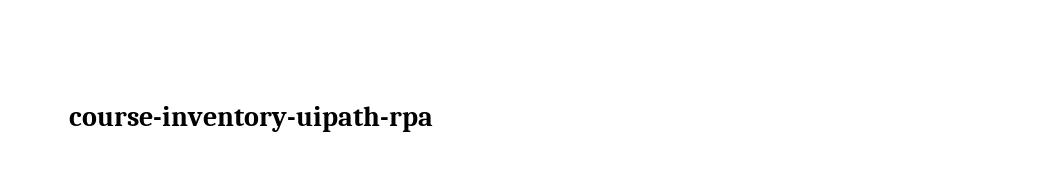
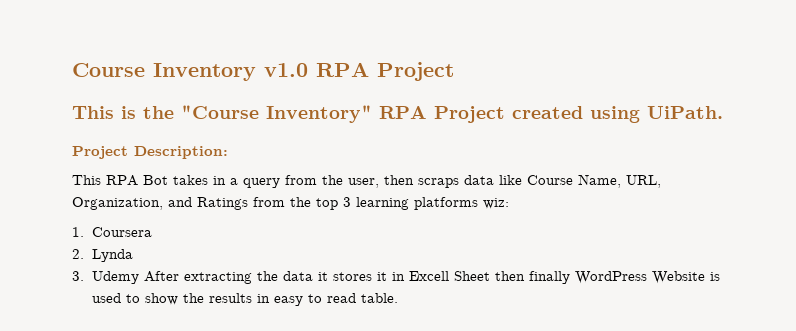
- course-inventory-uipath-rpa
+ Course Inventory v1.0 RPA Project
+ This is the "Course Inventory" RPA Project created using UiPath.
+ Project Description:
+ This RPA Bot takes in a query from the user, then scraps data like Course Name, URL, Organization, and Ratings from the top 3 learning platforms wiz:
+ 1. Coursera
+ 2. Lynda
+ 3. Udemy After extracting the data it stores it in Excell Sheet then finally WordPress Website is used to show the results in easy to read table.

